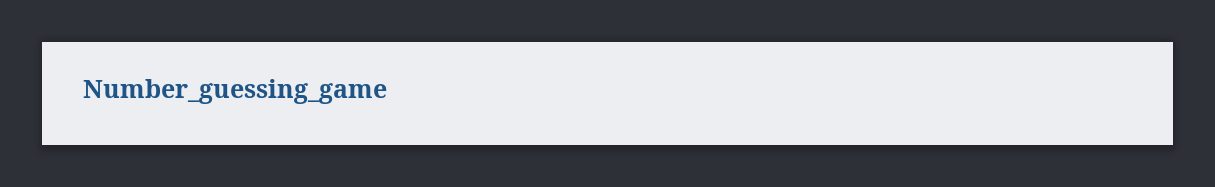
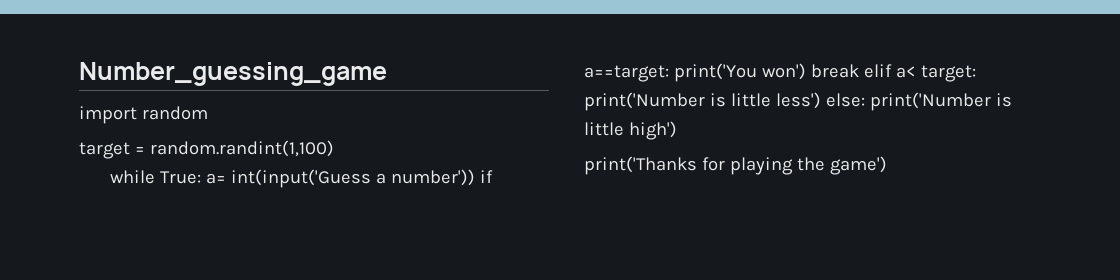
+ import random
+ target = random.randint(1,100)
+ while True: a= int(input('Guess a number')) if a==target: print('You won') break elif a< target: print('Number is little less') else: print('Number is little high')
+ print('Thanks for playing the game')

